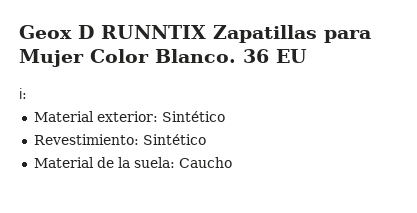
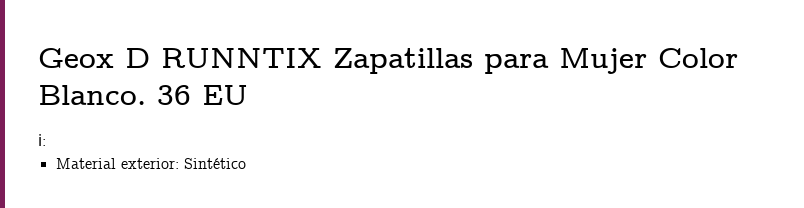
- Revestimiento: Sintético
- Material de la suela: Caucho

